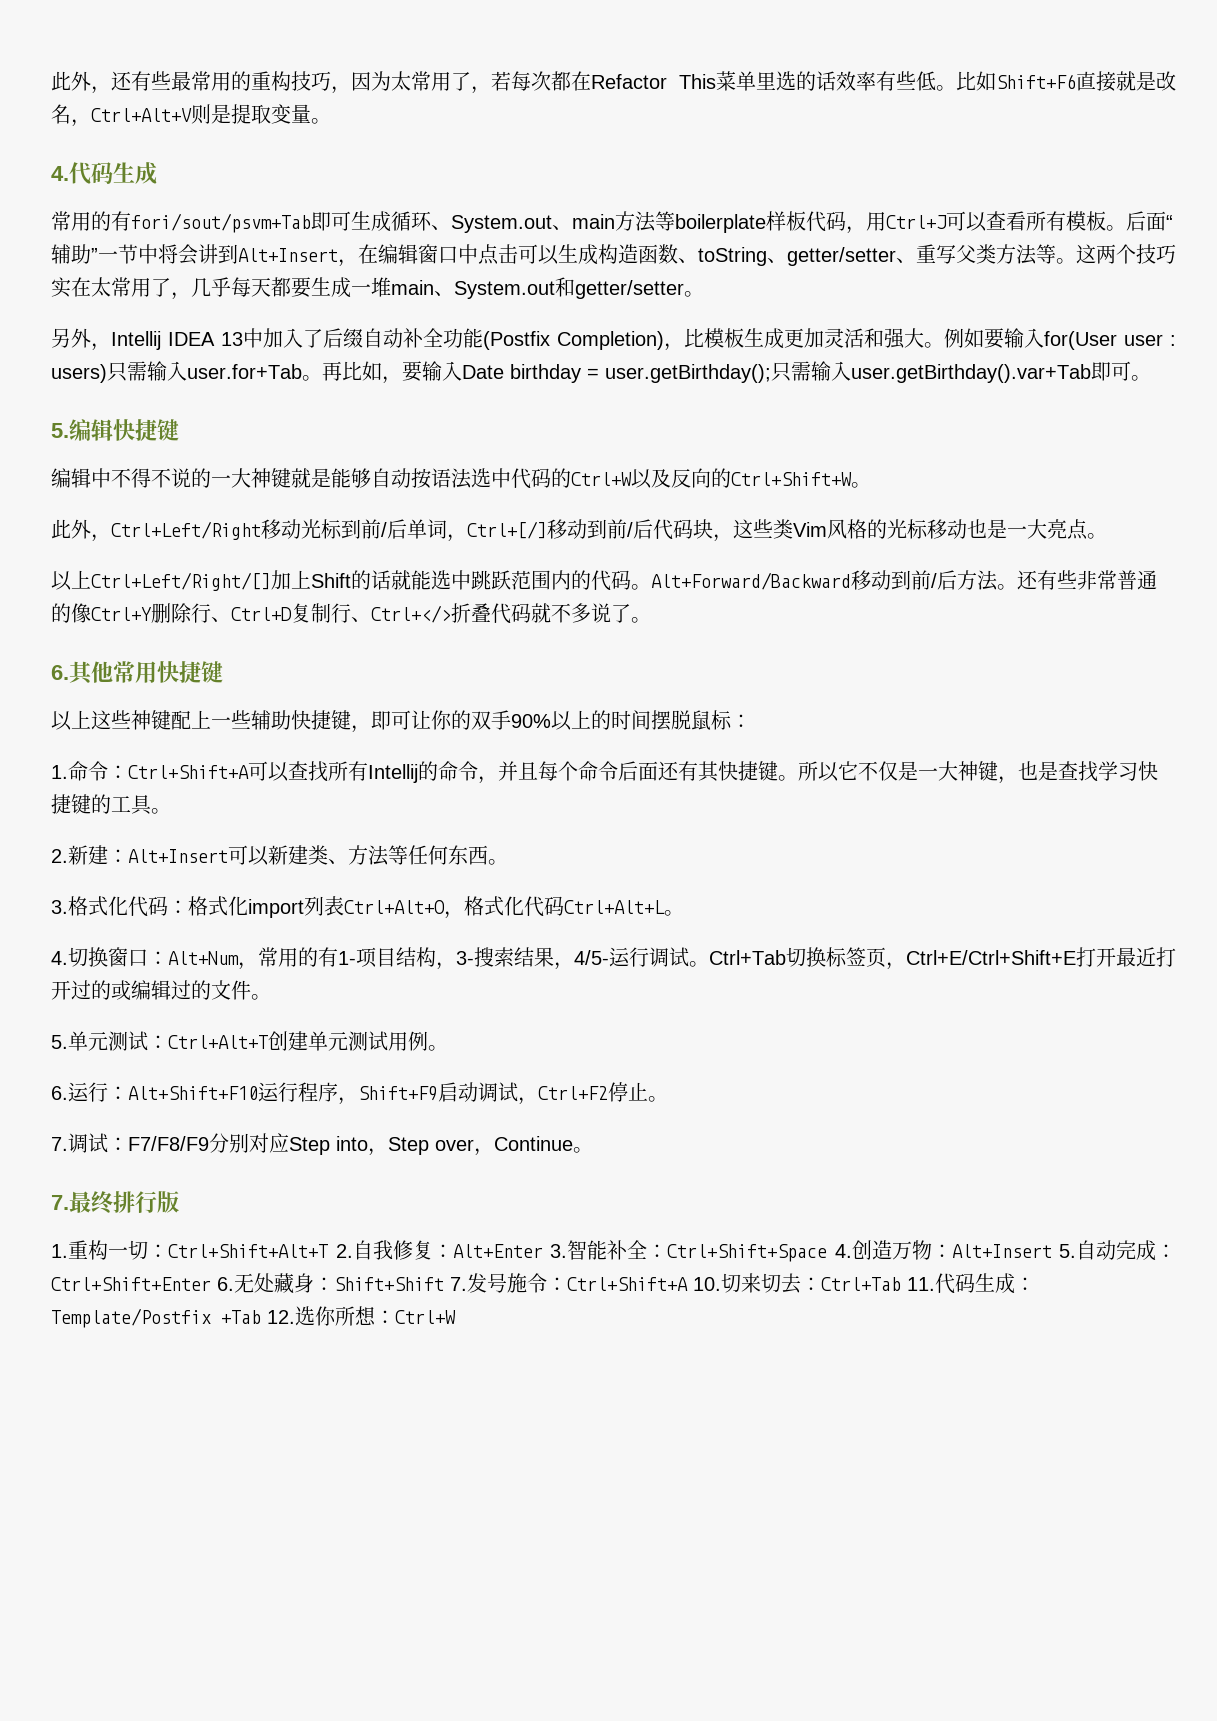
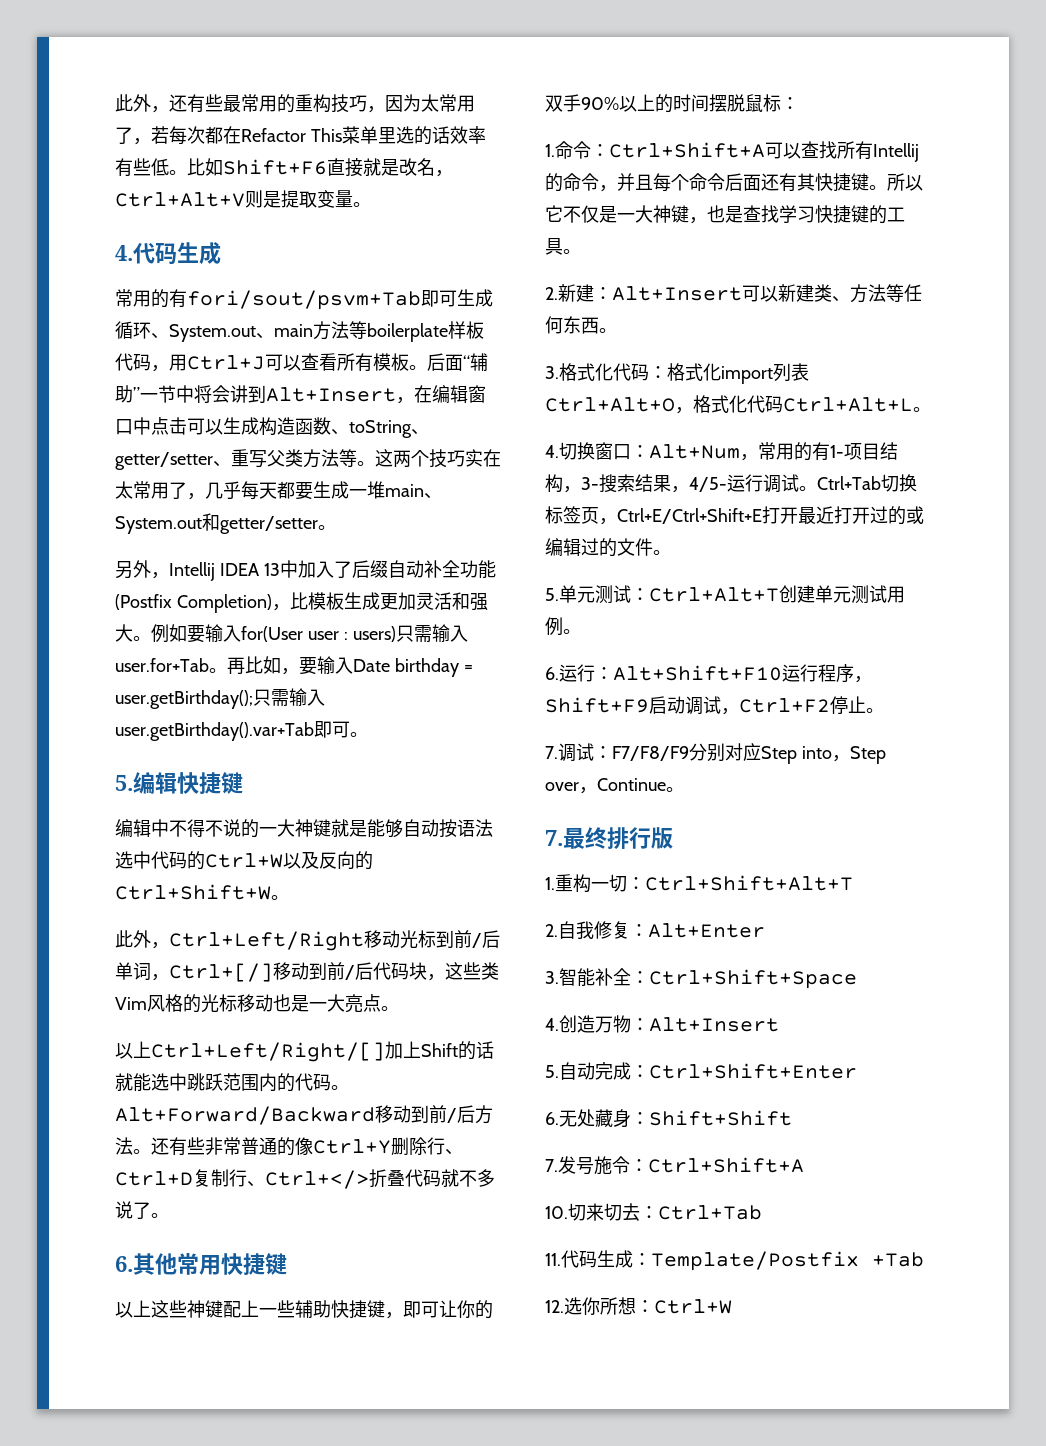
- 1.重构一切：Ctrl+Shift+Alt+T 2.自我修复：Alt+Enter 3.智能补全：Ctrl+Shift+Space 4.创造万物：Alt+Insert 5.自动完成：Ctrl+Shift+Enter 6.无处藏身：Shift+Shift 7.发号施令：Ctrl+Shift+A 10.切来切去：Ctrl+Tab 11.代码生成：Template/Postfix +Tab 12.选你所想：Ctrl+W
+ 1.重构一切：Ctrl+Shift+Alt+T
+ 2.自我修复：Alt+Enter
+ 3.智能补全：Ctrl+Shift+Space
+ 4.创造万物：Alt+Insert
+ 5.自动完成：Ctrl+Shift+Enter
+ 6.无处藏身：Shift+Shift
+ 7.发号施令：Ctrl+Shift+A
+ 10.切来切去：Ctrl+Tab
+ 11.代码生成：Template/Postfix +Tab
+ 12.选你所想：Ctrl+W

